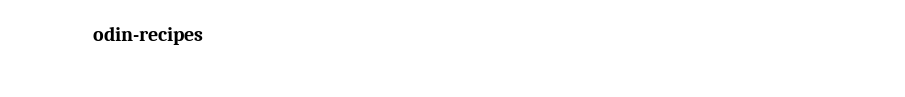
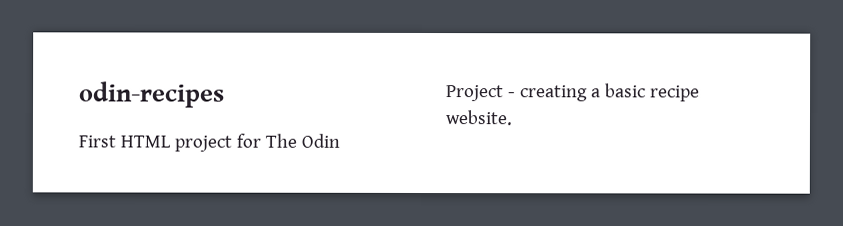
+ First HTML project for The Odin Project - creating a basic recipe website.

